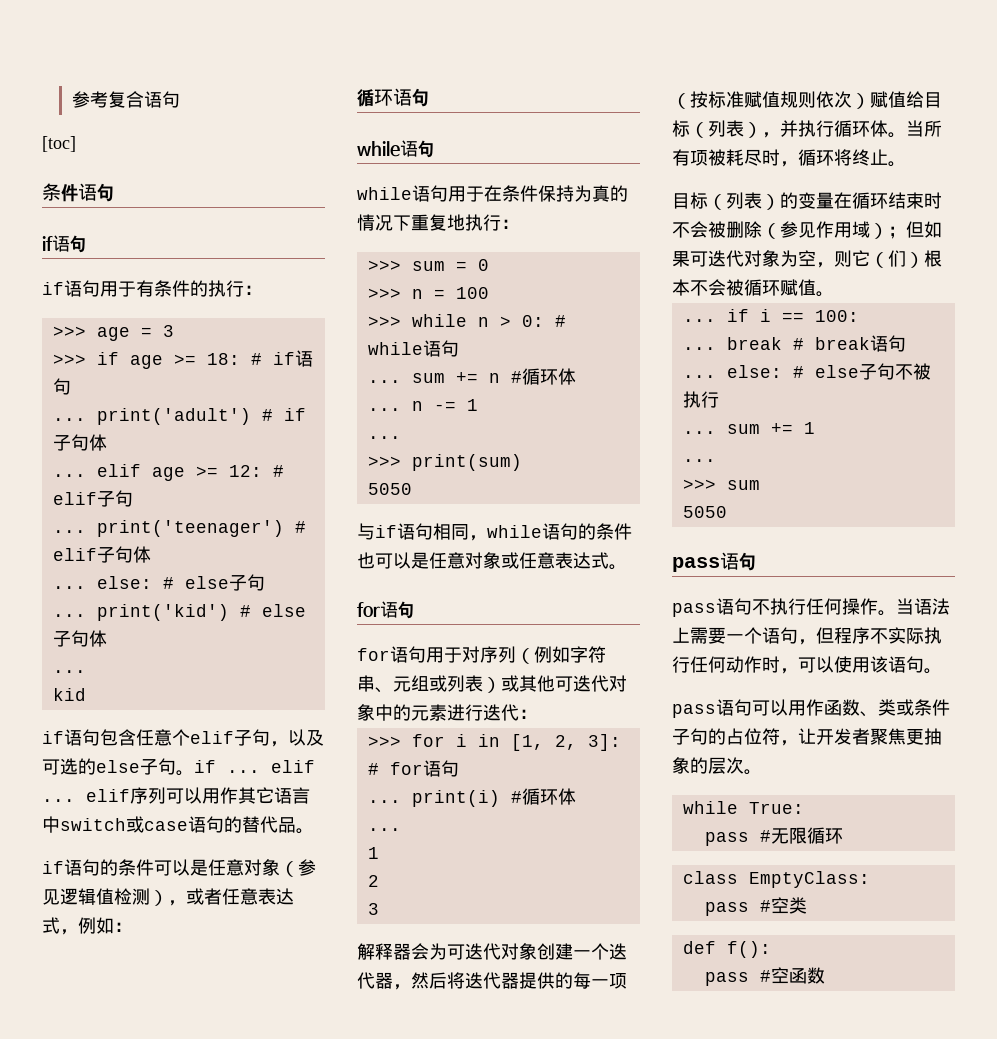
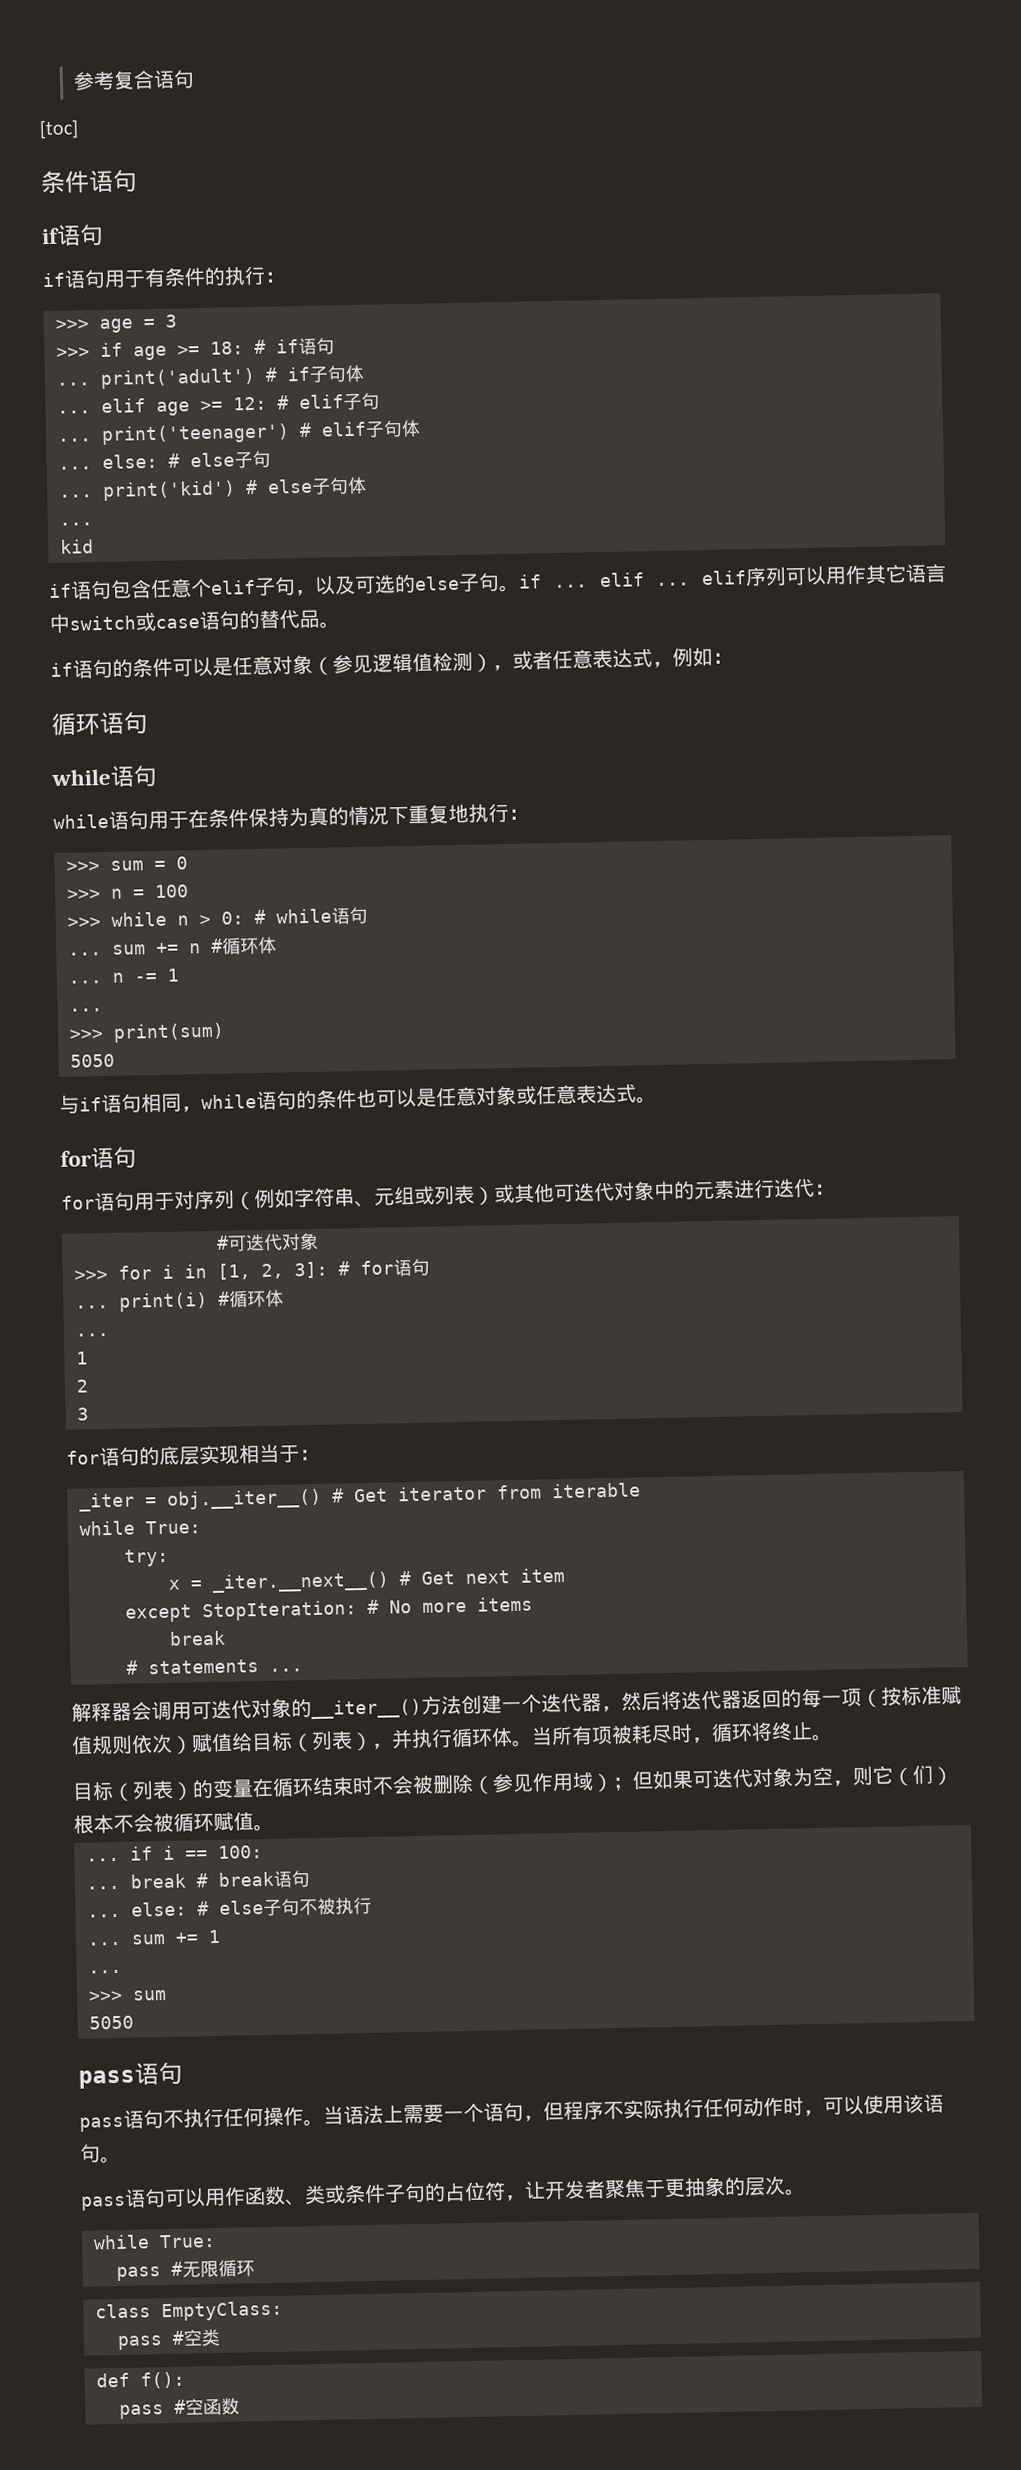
+ #可迭代对象
+ for语句的底层实现相当于：
+ _iter = obj.__iter__() # Get iterator from iterable
+ while True:
+ try:
+ x = _iter.__next__() # Get next item
+ except StopIteration: # No more items
+ break
+ # statements ...
- 解释器会为可迭代对象创建一个迭代器，然后将迭代器提供的每一项（按标准赋值规则依次）赋值给目标（列表），并执行循环体。
+ 解释器会调用可迭代对象的__iter__()方法创建一个迭代器，然后将迭代器返回的每一项（按标准赋值规则依次）赋值给目标（列表），并执行循环体。
- pass语句可以用作函数、类或条件子句的占位符，让开发者聚焦更抽象的层次。
+ pass语句可以用作函数、类或条件子句的占位符，让开发者聚焦于更抽象的层次。

